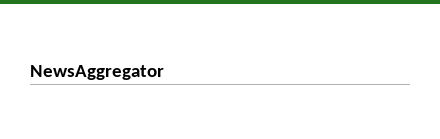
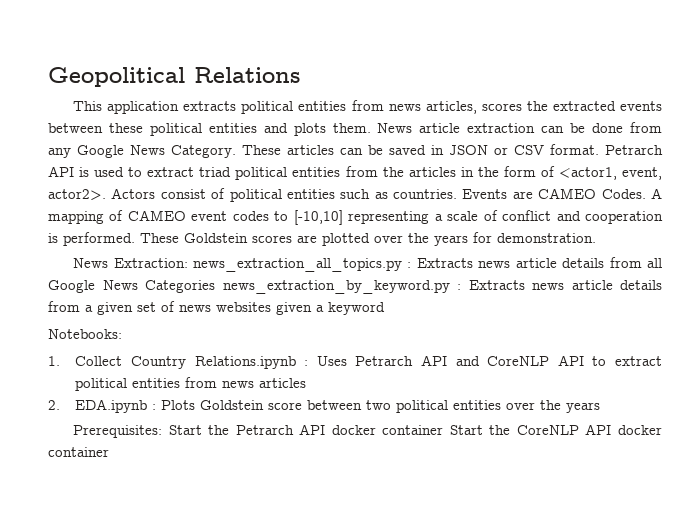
- NewsAggregator
+ Geopolitical Relations
+ This application extracts political entities from news articles, scores the extracted events between these political entities and plots them. News article extraction can be done from any Google News Category. These articles can be saved in JSON or CSV format. Petrarch API is used to extract triad political entities from the articles in the form of <actor1, event, actor2>. Actors consist of political entities such as countries. Events are CAMEO Codes. A mapping of CAMEO event codes to [-10,10] representing a scale of conflict and cooperation is performed. These Goldstein scores are plotted over the years for demonstration.
+ News Extraction: news_extraction_all_topics.py : Extracts news article details from all Google News Categories news_extraction_by_keyword.py : Extracts news article details from a given set of news websites given a keyword
+ Notebooks:
+ 1. Collect Country Relations.ipynb : Uses Petrarch API and CoreNLP API to extract political entities from news articles
+ 2. EDA.ipynb : Plots Goldstein score between two political entities over the years
+ Prerequisites: Start the Petrarch API docker container Start the CoreNLP API docker container

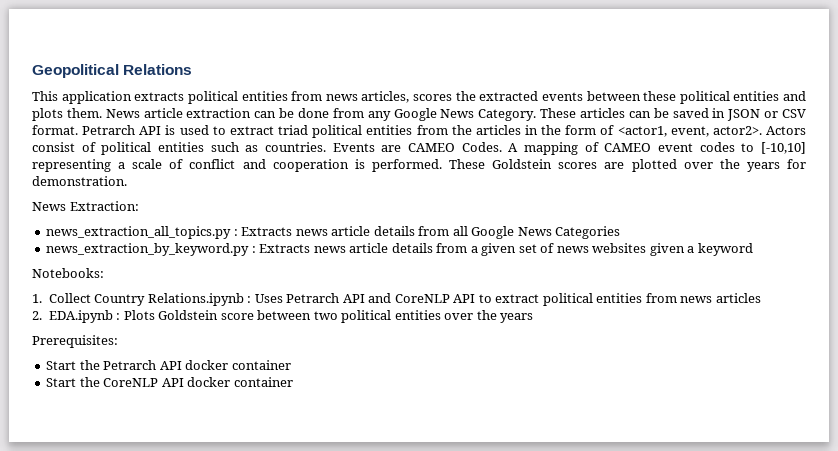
- News Extraction: news_extraction_all_topics.py : Extracts news article details from all Google News Categories news_extraction_by_keyword.py : Extracts news article details from a given set of news websites given a keyword
+ News Extraction:
+ news_extraction_all_topics.py : Extracts news article details from all Google News Categories
+ news_extraction_by_keyword.py : Extracts news article details from a given set of news websites given a keyword
- Prerequisites: Start the Petrarch API docker container Start the CoreNLP API docker container
+ Prerequisites:
+ Start the Petrarch API docker container
+ Start the CoreNLP API docker container

